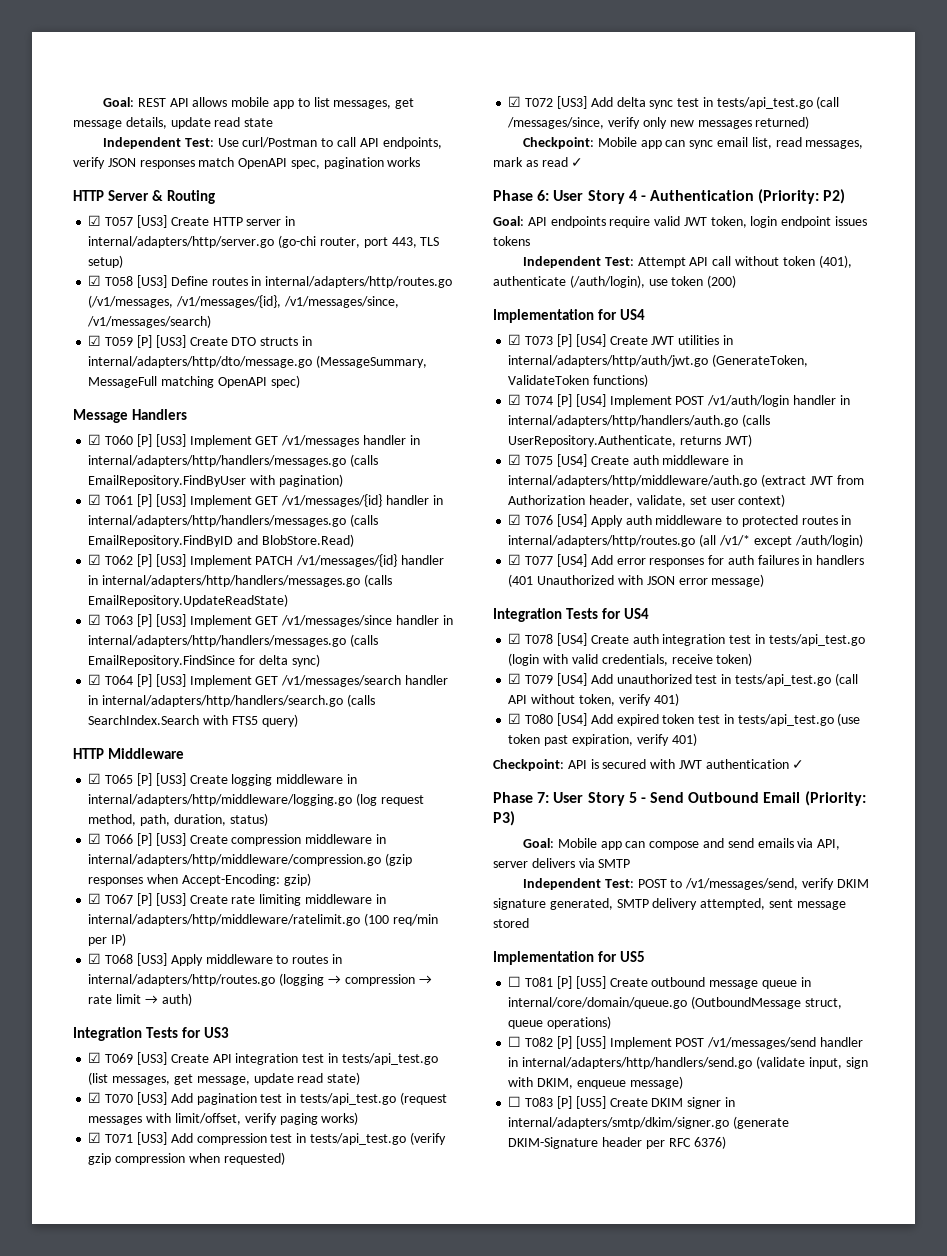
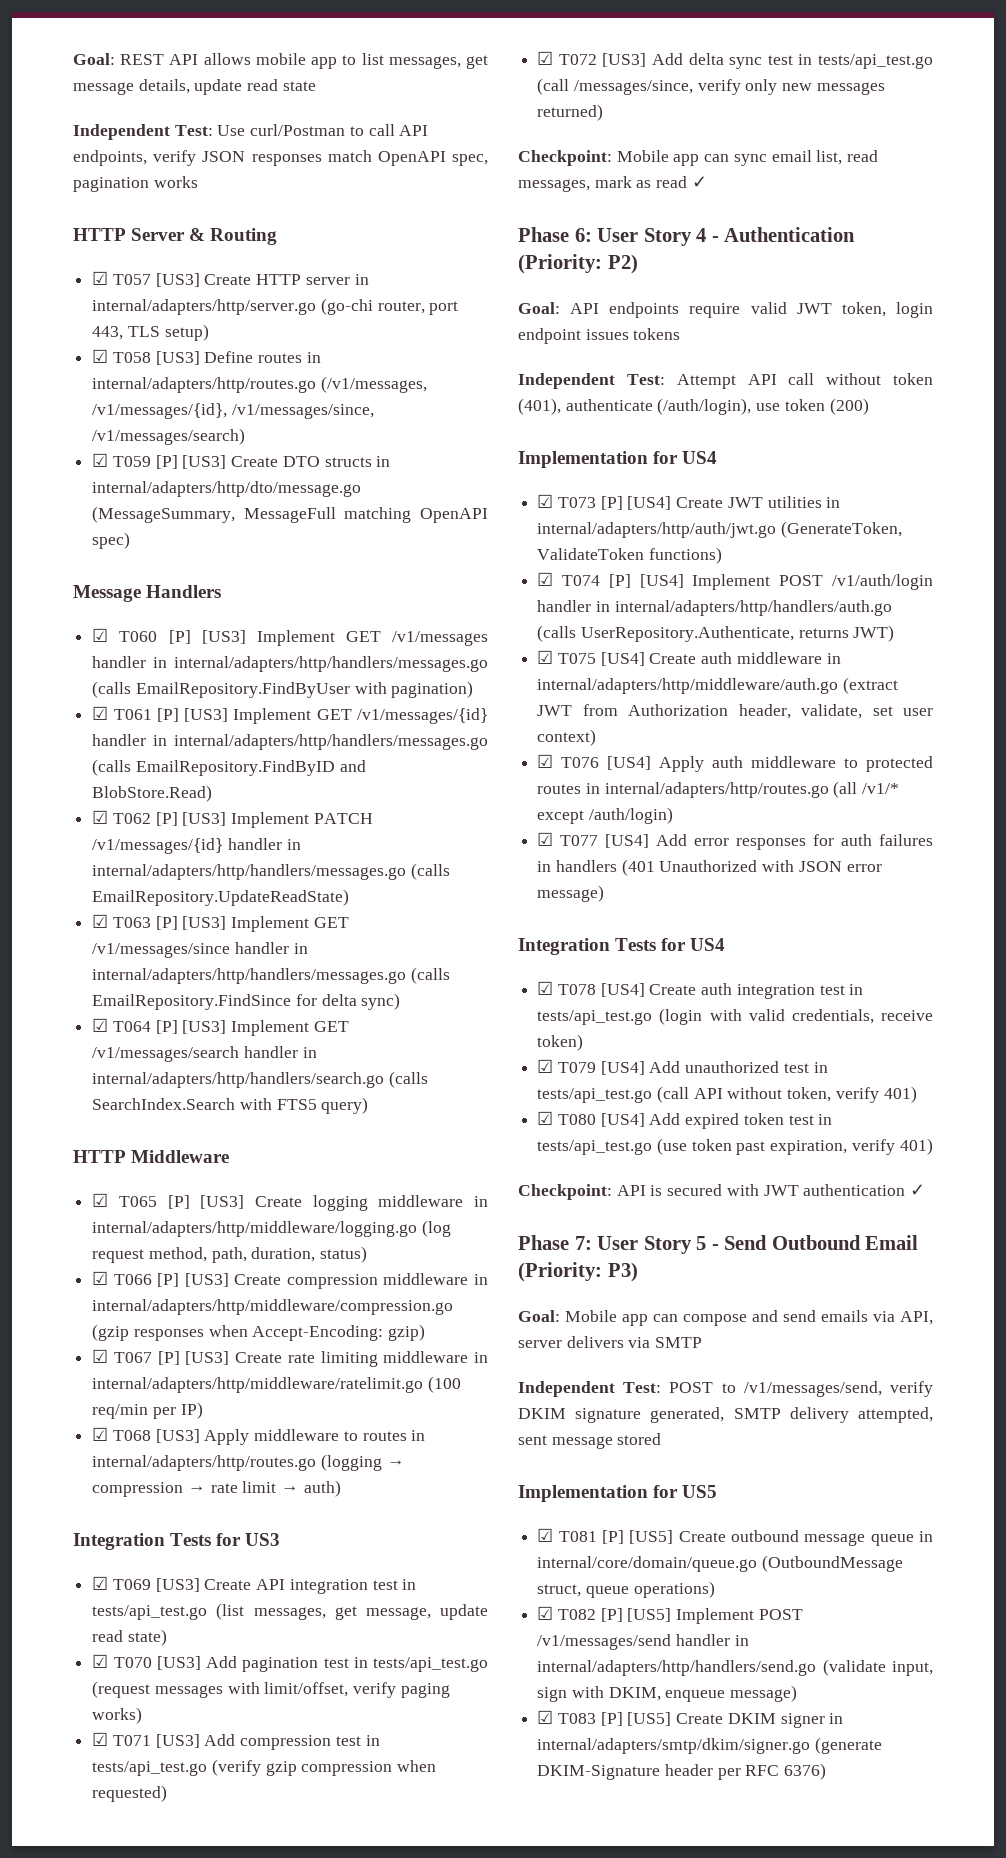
- ☐ T081 [P] [US5] Create outbound message queue in internal/core/domain/queue.go (OutboundMessage struct, queue operations)
+ ☑ T081 [P] [US5] Create outbound message queue in internal/core/domain/queue.go (OutboundMessage struct, queue operations)
- ☐ T082 [P] [US5] Implement POST /v1/messages/send handler in internal/adapters/http/handlers/send.go (validate input, sign with DKIM, enqueue message)
+ ☑ T082 [P] [US5] Implement POST /v1/messages/send handler in internal/adapters/http/handlers/send.go (validate input, sign with DKIM, enqueue message)
- ☐ T083 [P] [US5] Create DKIM signer in internal/adapters/smtp/dkim/signer.go (generate DKIM-Signature header per RFC 6376)
+ ☑ T083 [P] [US5] Create DKIM signer in internal/adapters/smtp/dkim/signer.go (generate DKIM-Signature header per RFC 6376)

